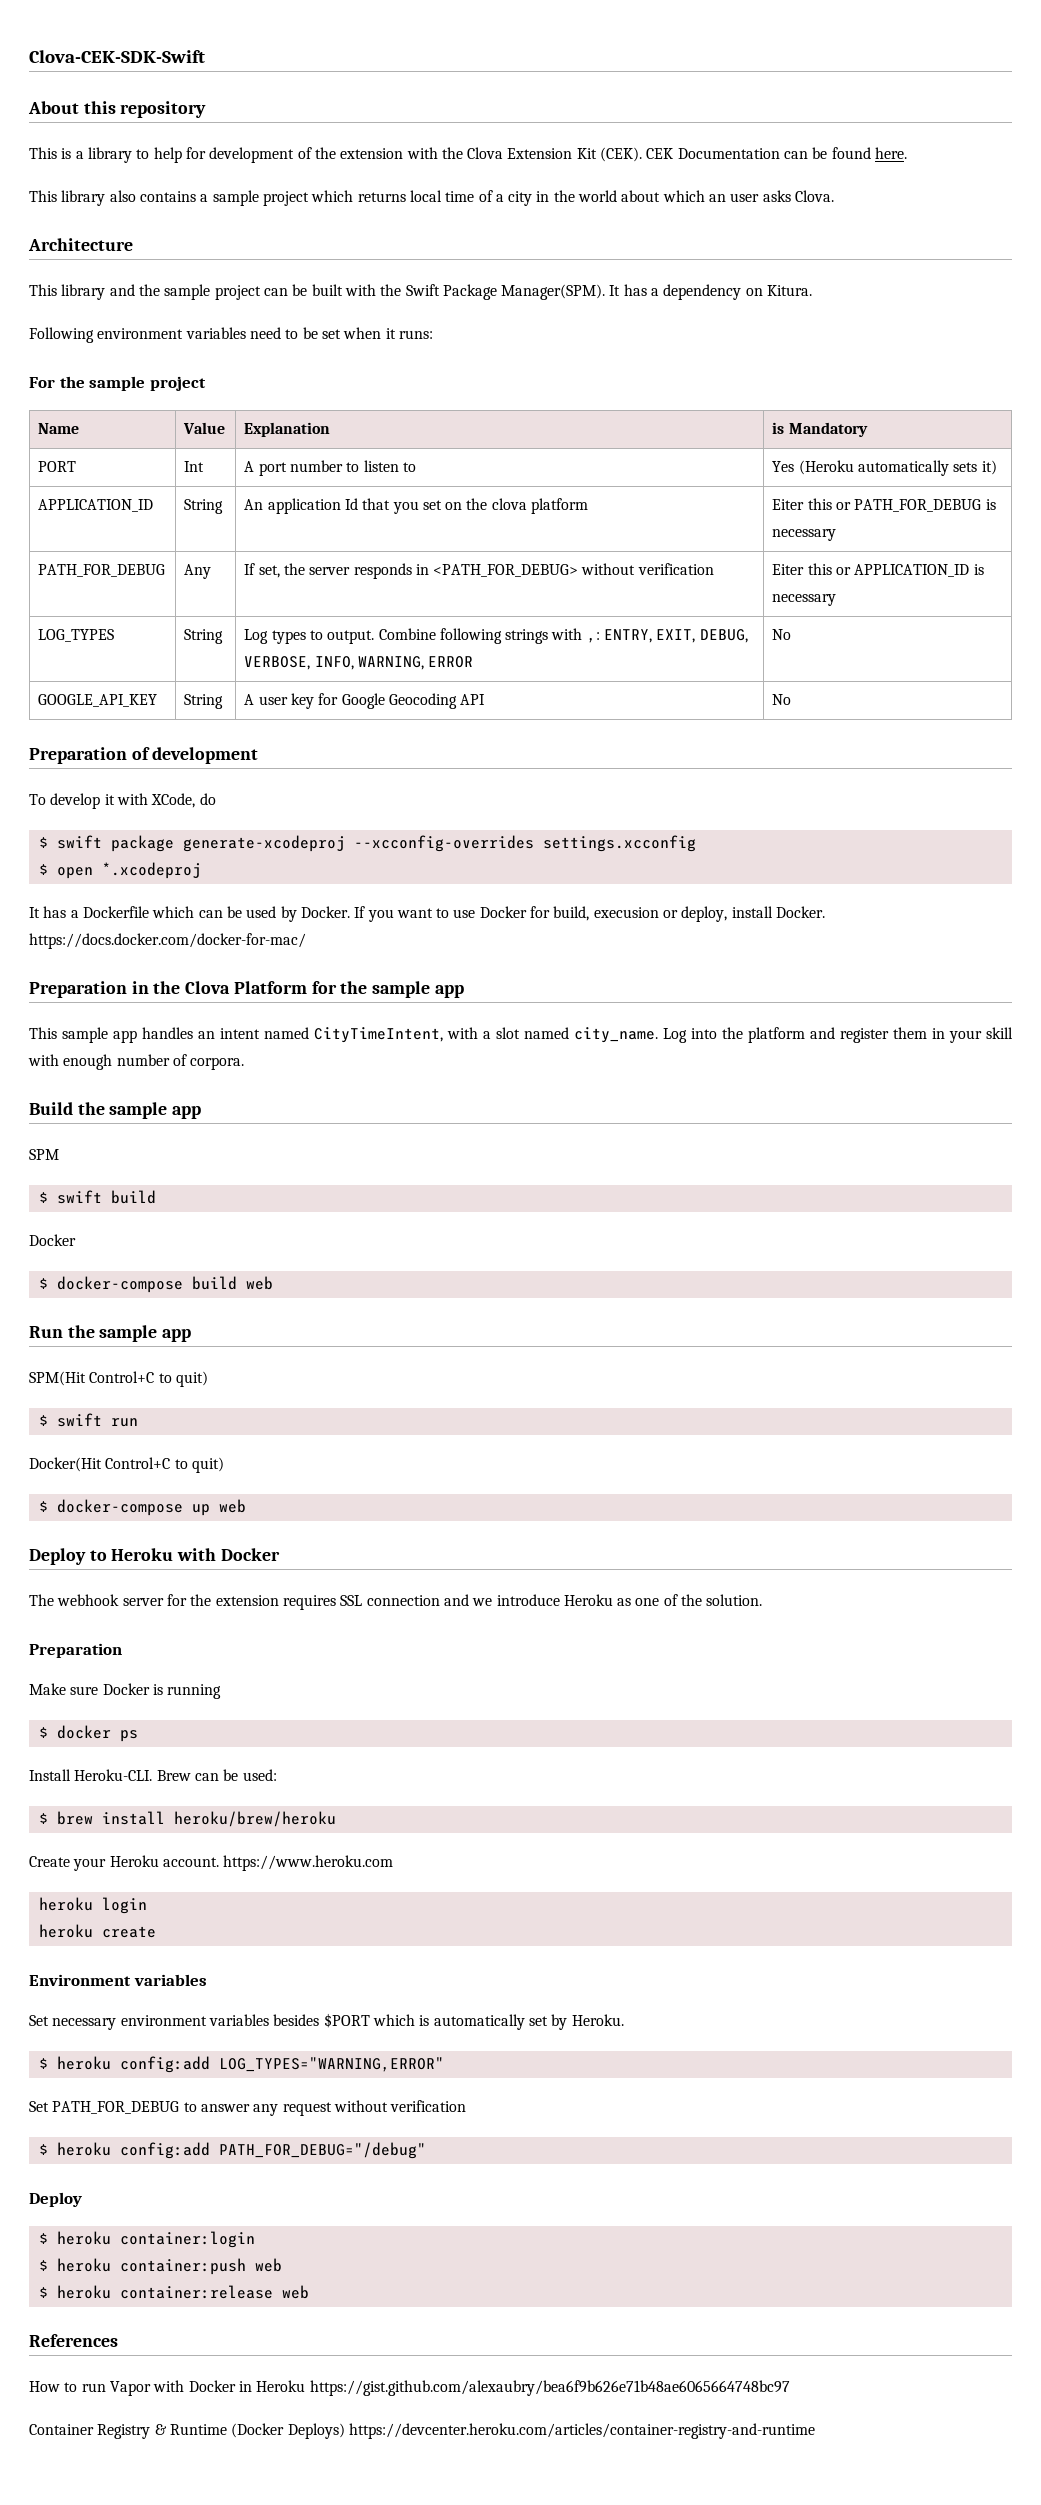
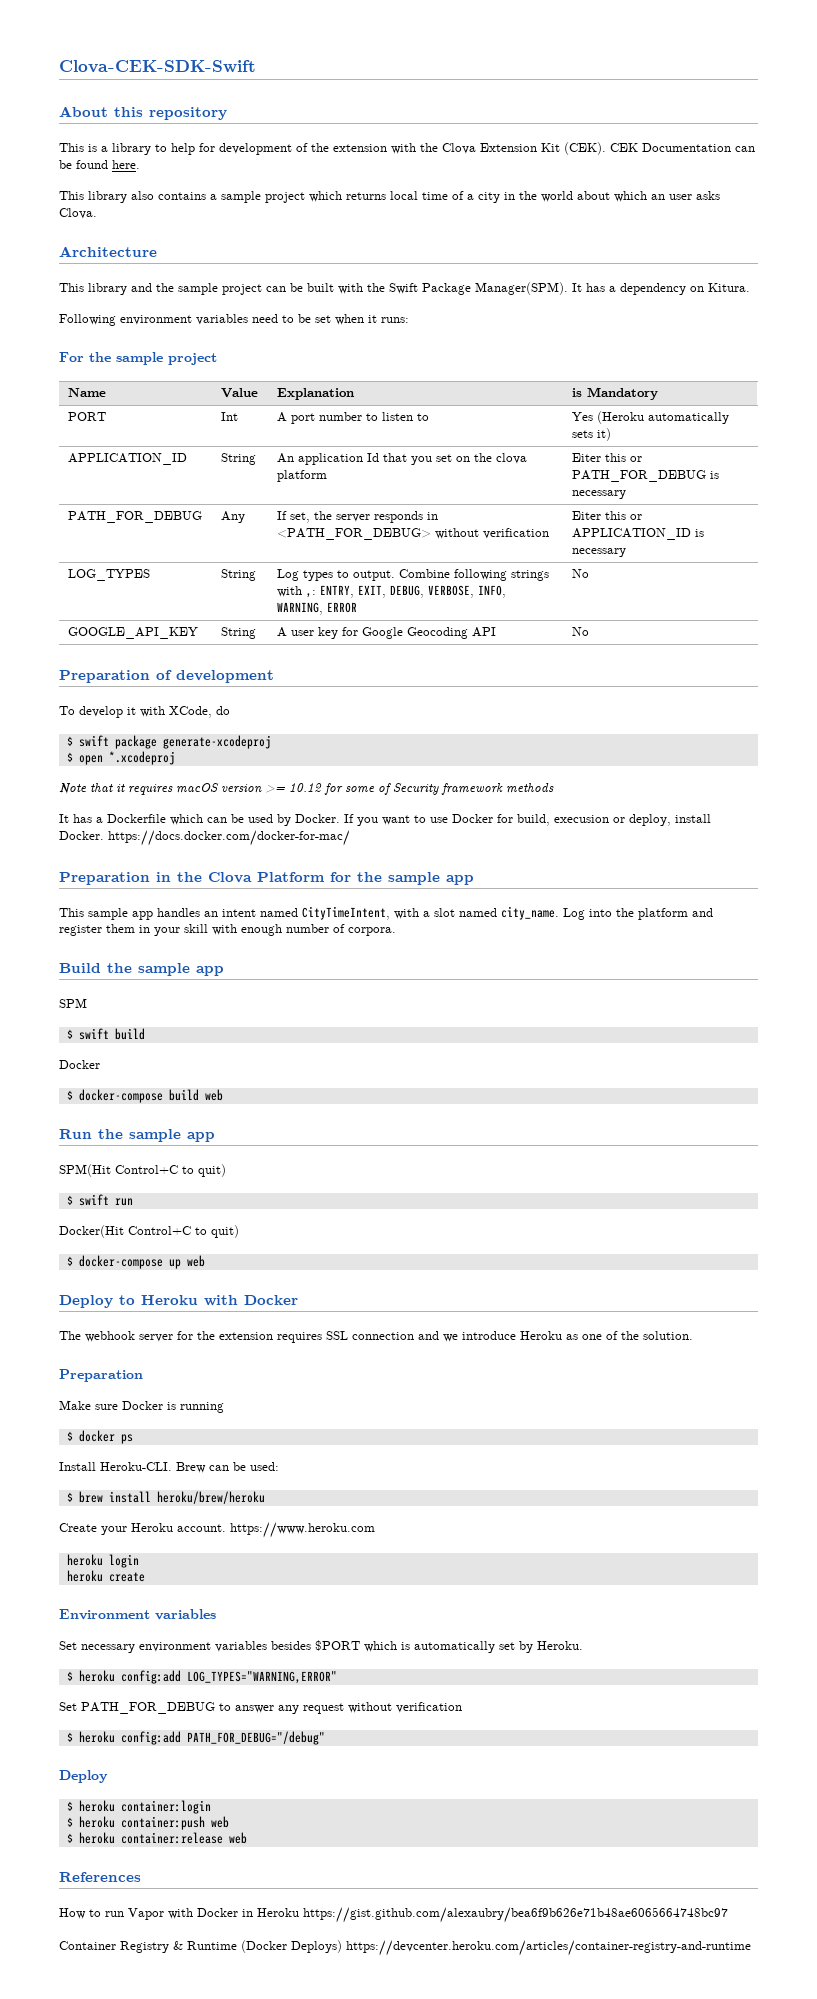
- $ swift package generate-xcodeproj --xcconfig-overrides settings.xcconfig
+ $ swift package generate-xcodeproj
+ Note that it requires macOS version >= 10.12 for some of Security framework methods

